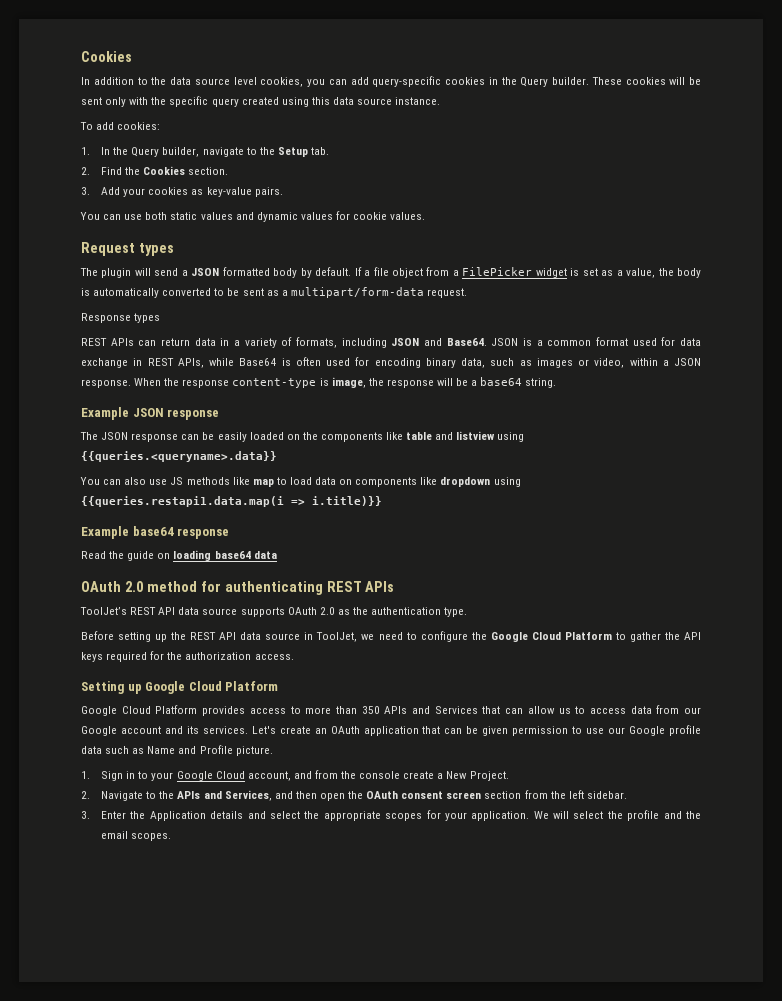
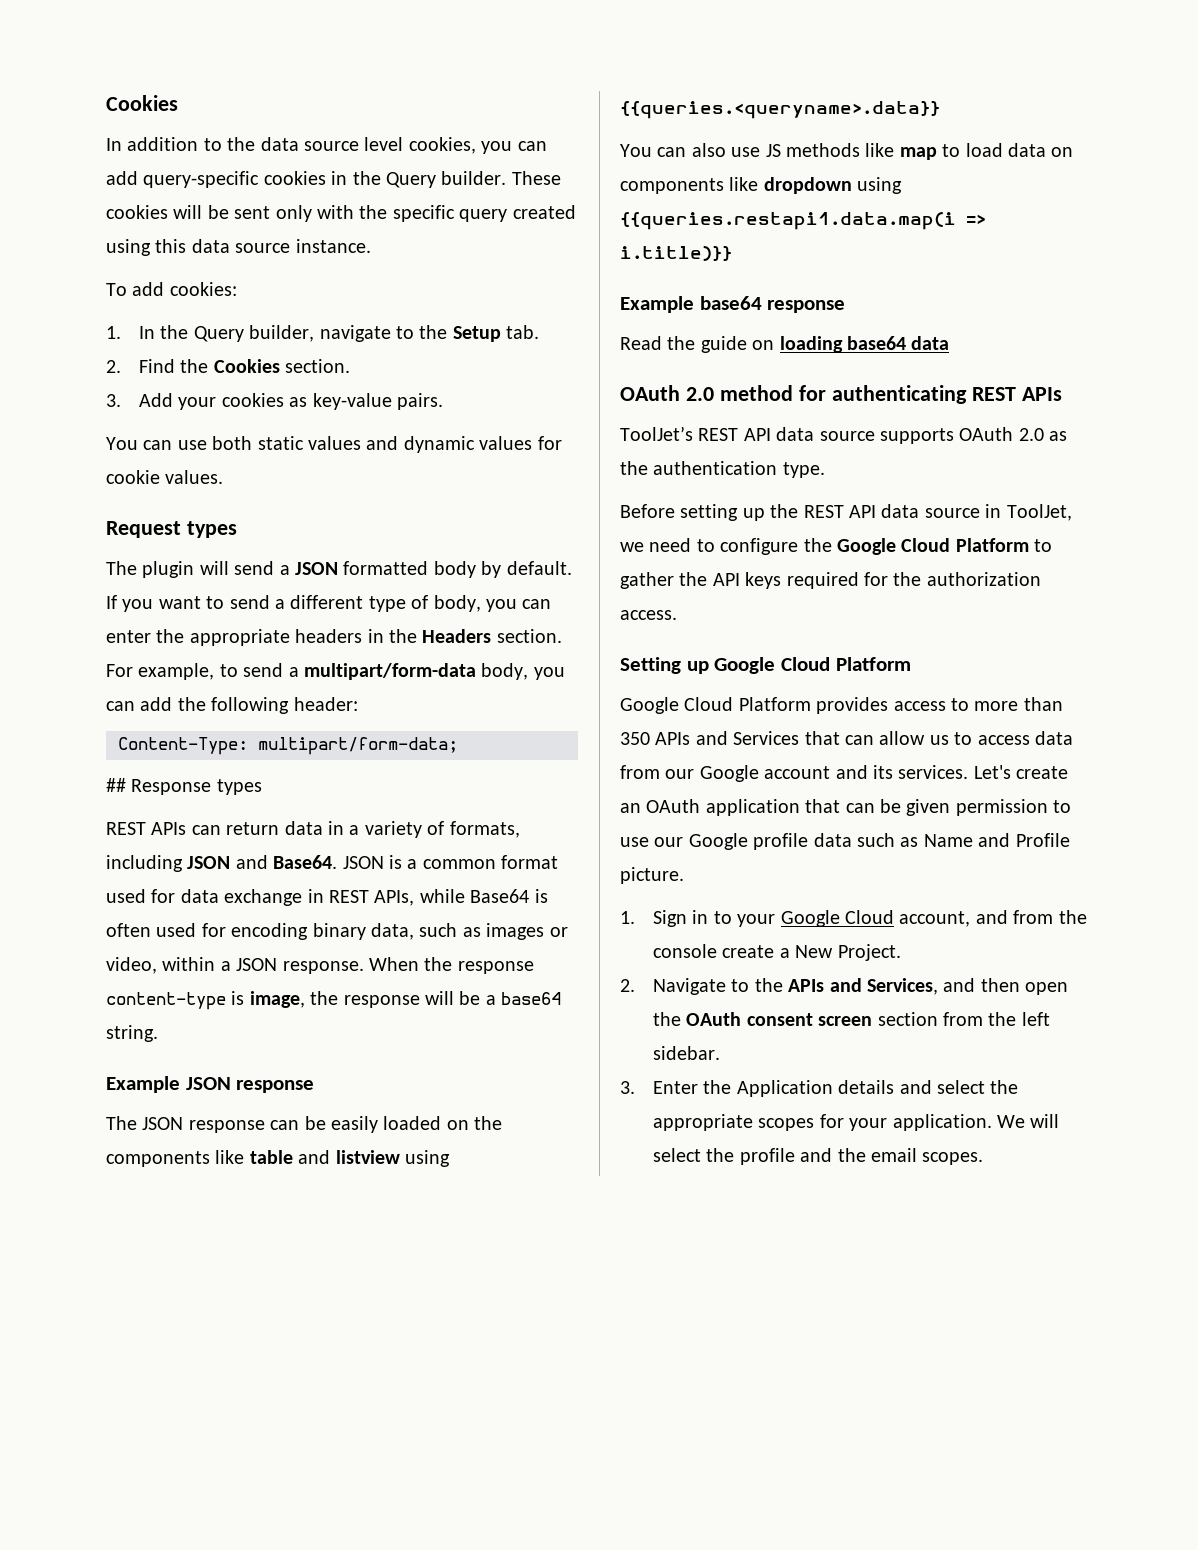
- If a file object from a FilePicker widget is set as a value, the body is automatically converted to be sent as a multipart/form-data request.
- Response types
+ If you want to send a different type of body, you can enter the appropriate headers in the Headers section. For example, to send a multipart/form-data body, you can add the following header:
+ Content-Type: multipart/form-data;
+ ## Response types

